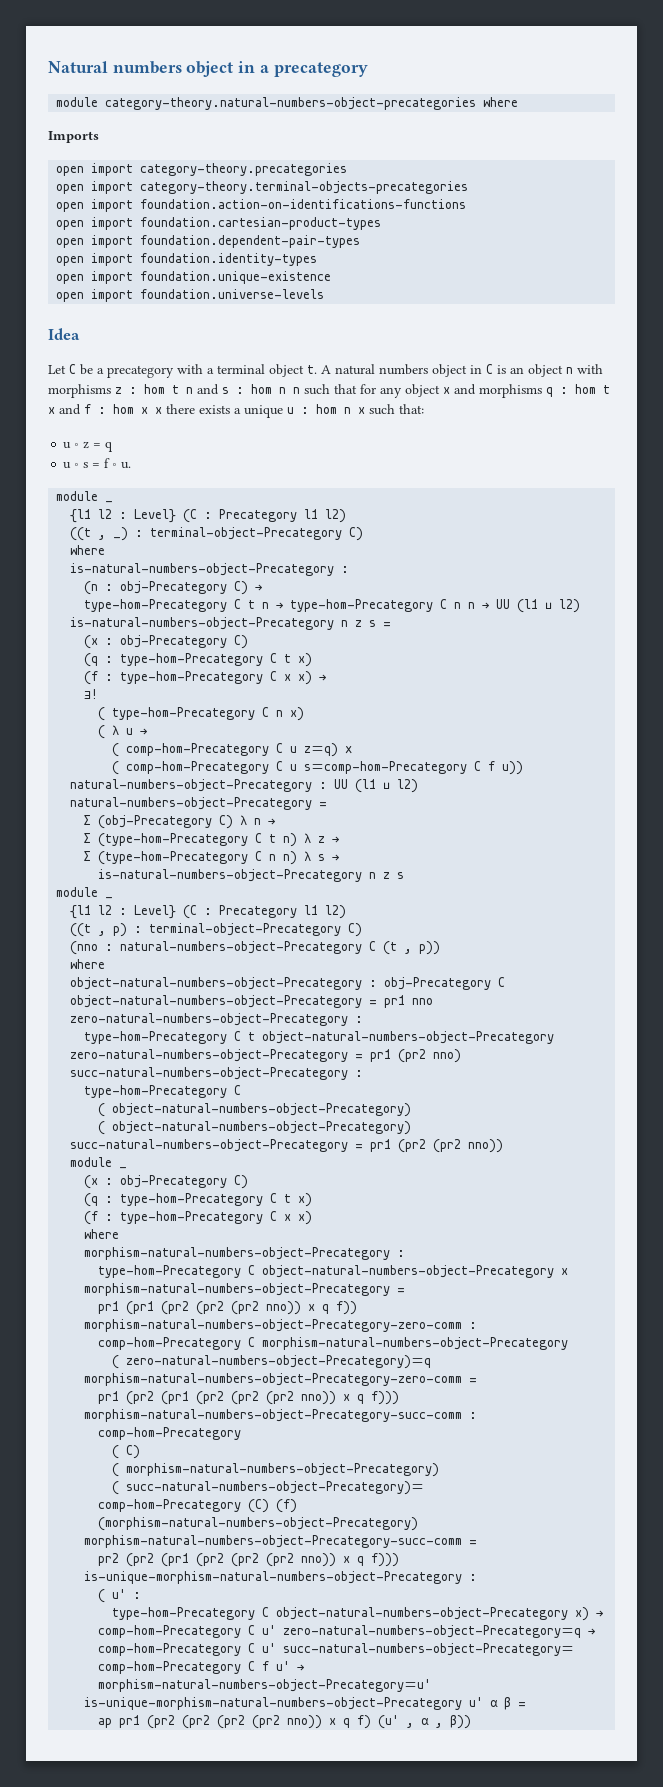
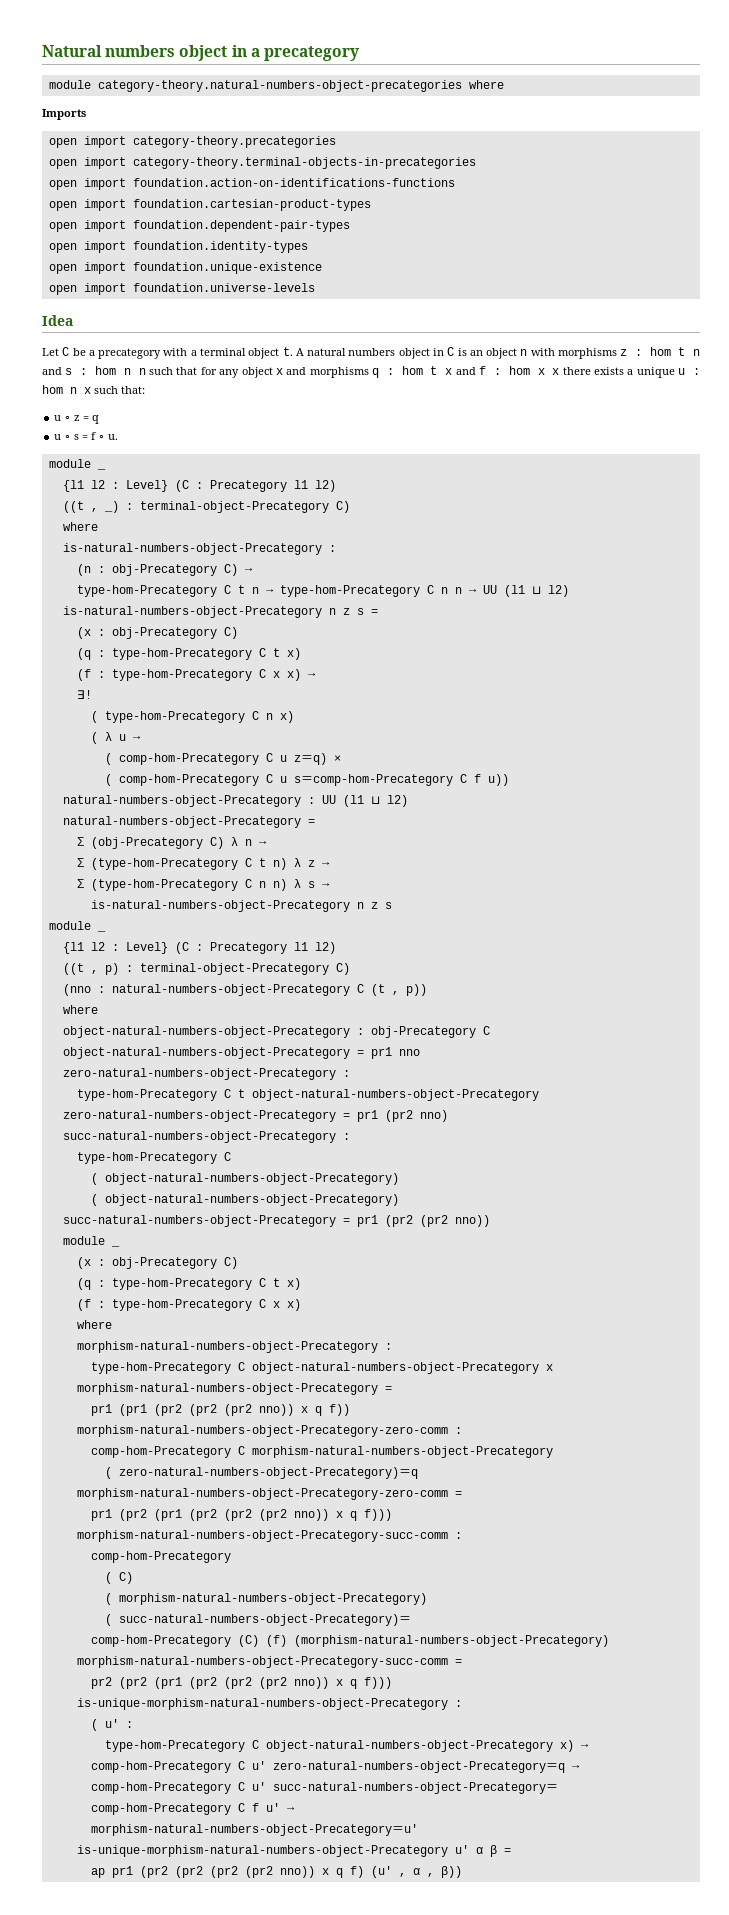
- open import category-theory.terminal-objects-precategories
+ open import category-theory.terminal-objects-in-precategories

